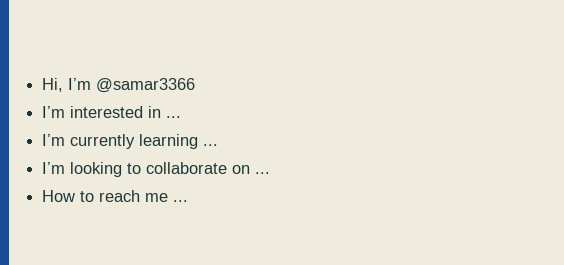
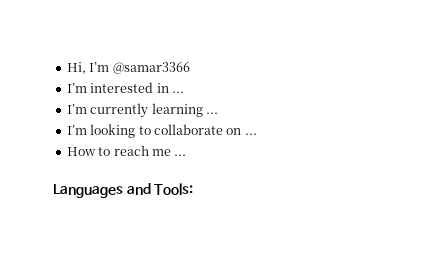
+ Languages and Tools:

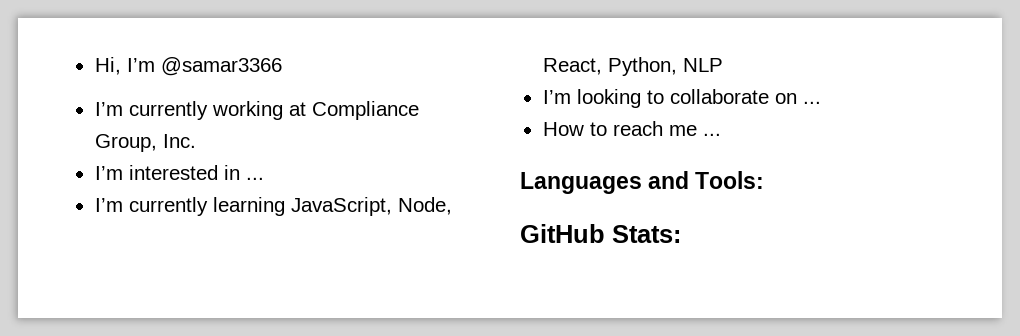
+ I’m currently working at Compliance Group, Inc.
- I’m currently learning ...
+ I’m currently learning JavaScript, Node, React, Python, NLP
+ GitHub Stats:

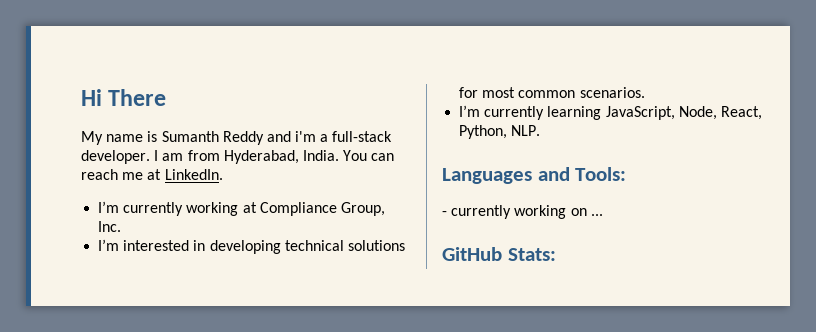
- Hi, I’m @samar3366
+ Hi There
+ My name is Sumanth Reddy and i'm a full-stack developer. I am from Hyderabad, India. You can reach me at LinkedIn.
- I’m interested in ...
+ I’m interested in developing technical solutions for most common scenarios.
- I’m currently learning JavaScript, Node, React, Python, NLP
- I’m looking to collaborate on ...
- How to reach me ...
+ I’m currently learning JavaScript, Node, React, Python, NLP.
  Languages and Tools:
+ - currently working on ...

